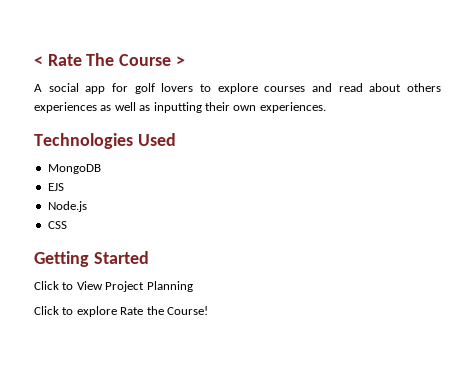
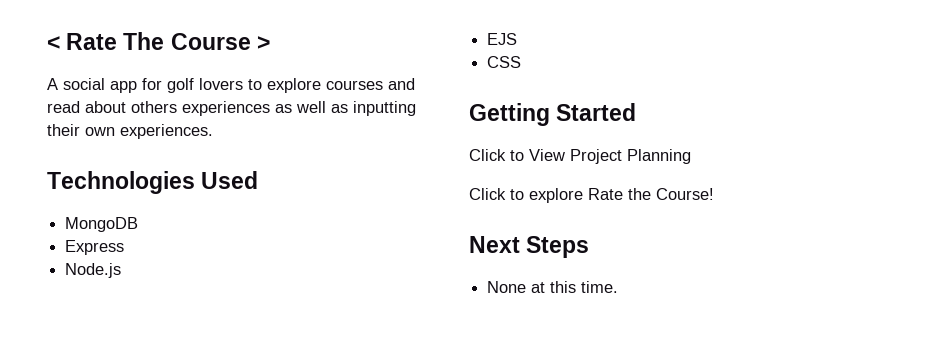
- EJS
+ Express
+ EJS
+ Next Steps
+ None at this time.

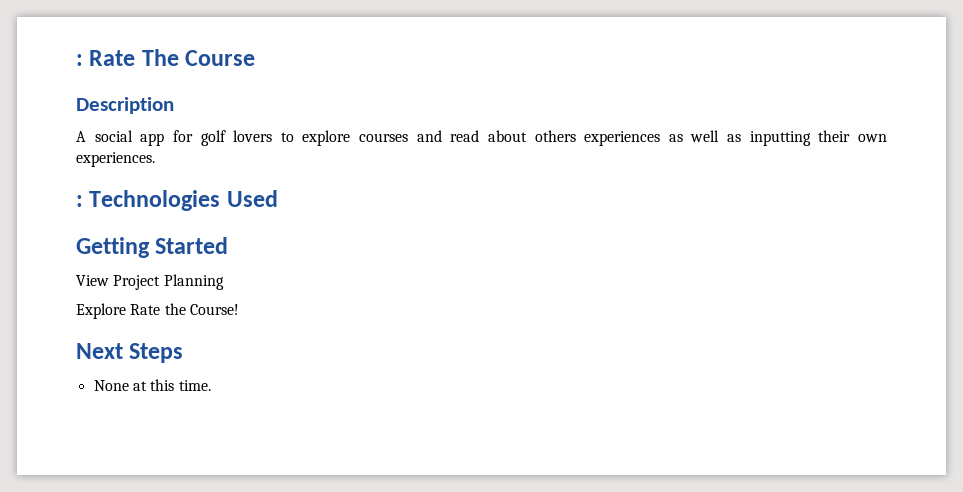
- < Rate The Course >
+ : Rate The Course
+ Description
- Technologies Used
+ : Technologies Used
- MongoDB
- Express
- Node.js
- EJS
- CSS
- Click to View Project Planning
+ View Project Planning
- Click to explore Rate the Course!
+ Explore Rate the Course!

